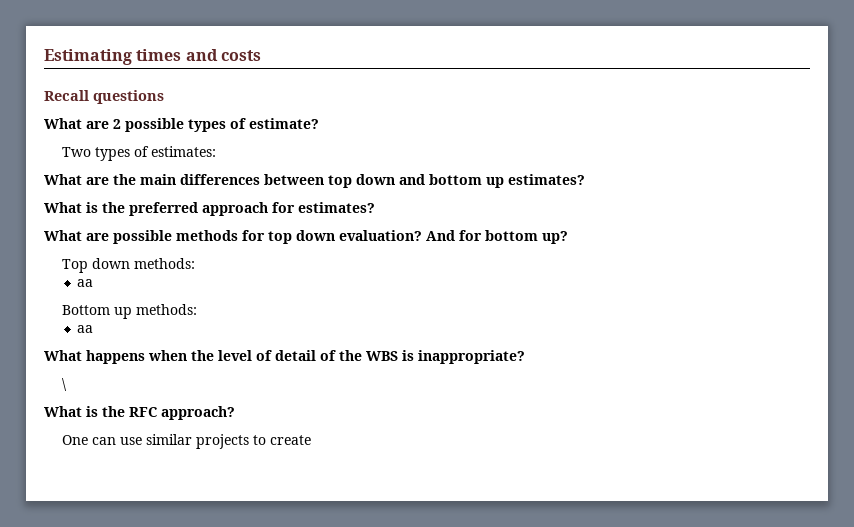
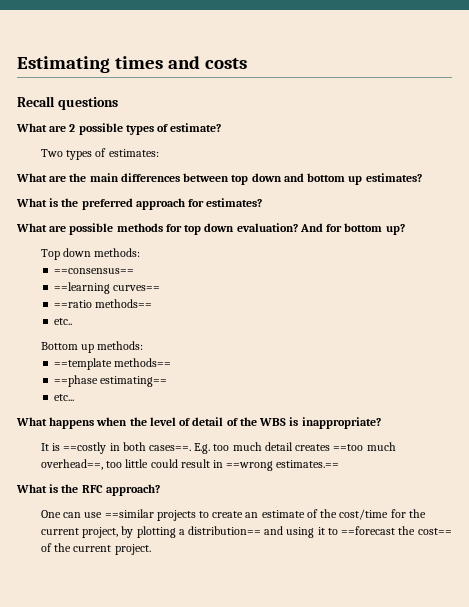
  Top down methods:
- aa
+ ==consensus==
+ ==learning curves==
+ ==ratio methods==
+ etc..
  Bottom up methods:
- aa
+ ==template methods==
+ ==phase estimating==
+ etc...
- \
+ It is ==costly in both cases==. E.g. too much detail creates ==too much overhead==, too little could result in ==wrong estimates.==
- One can use similar projects to create
+ One can use ==similar projects to create an estimate of the cost/time for the current project, by plotting a distribution== and using it to ==forecast the cost== of the current project.

